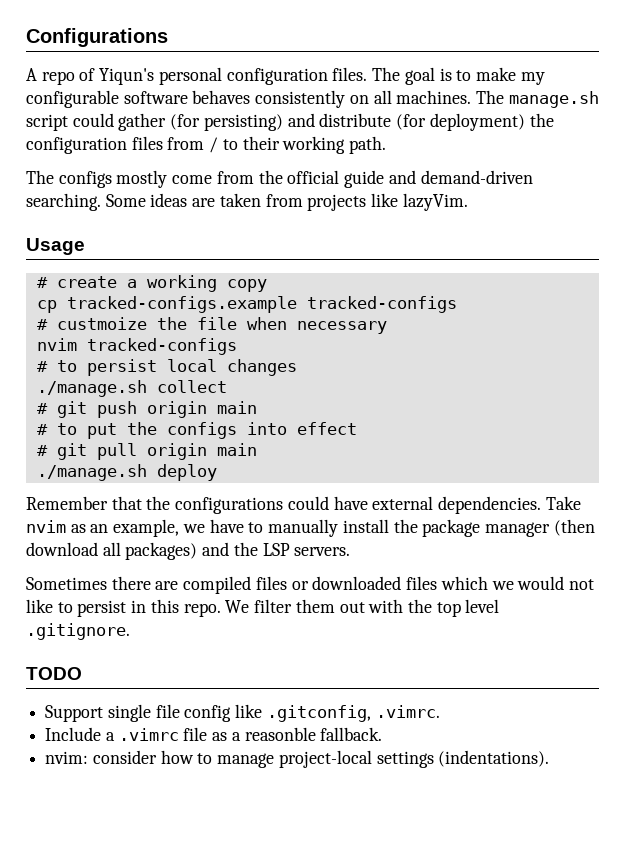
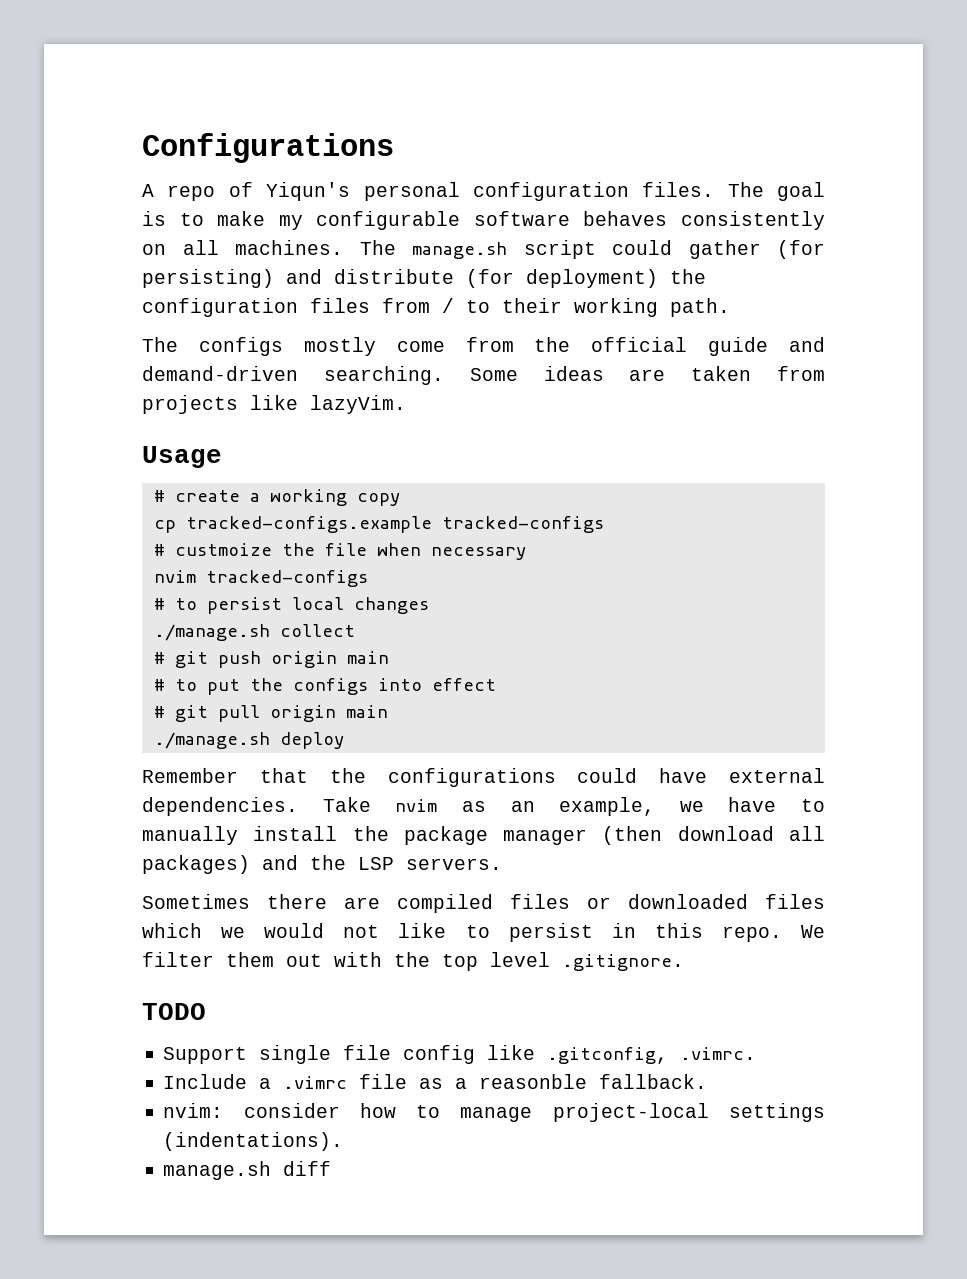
+ manage.sh diff

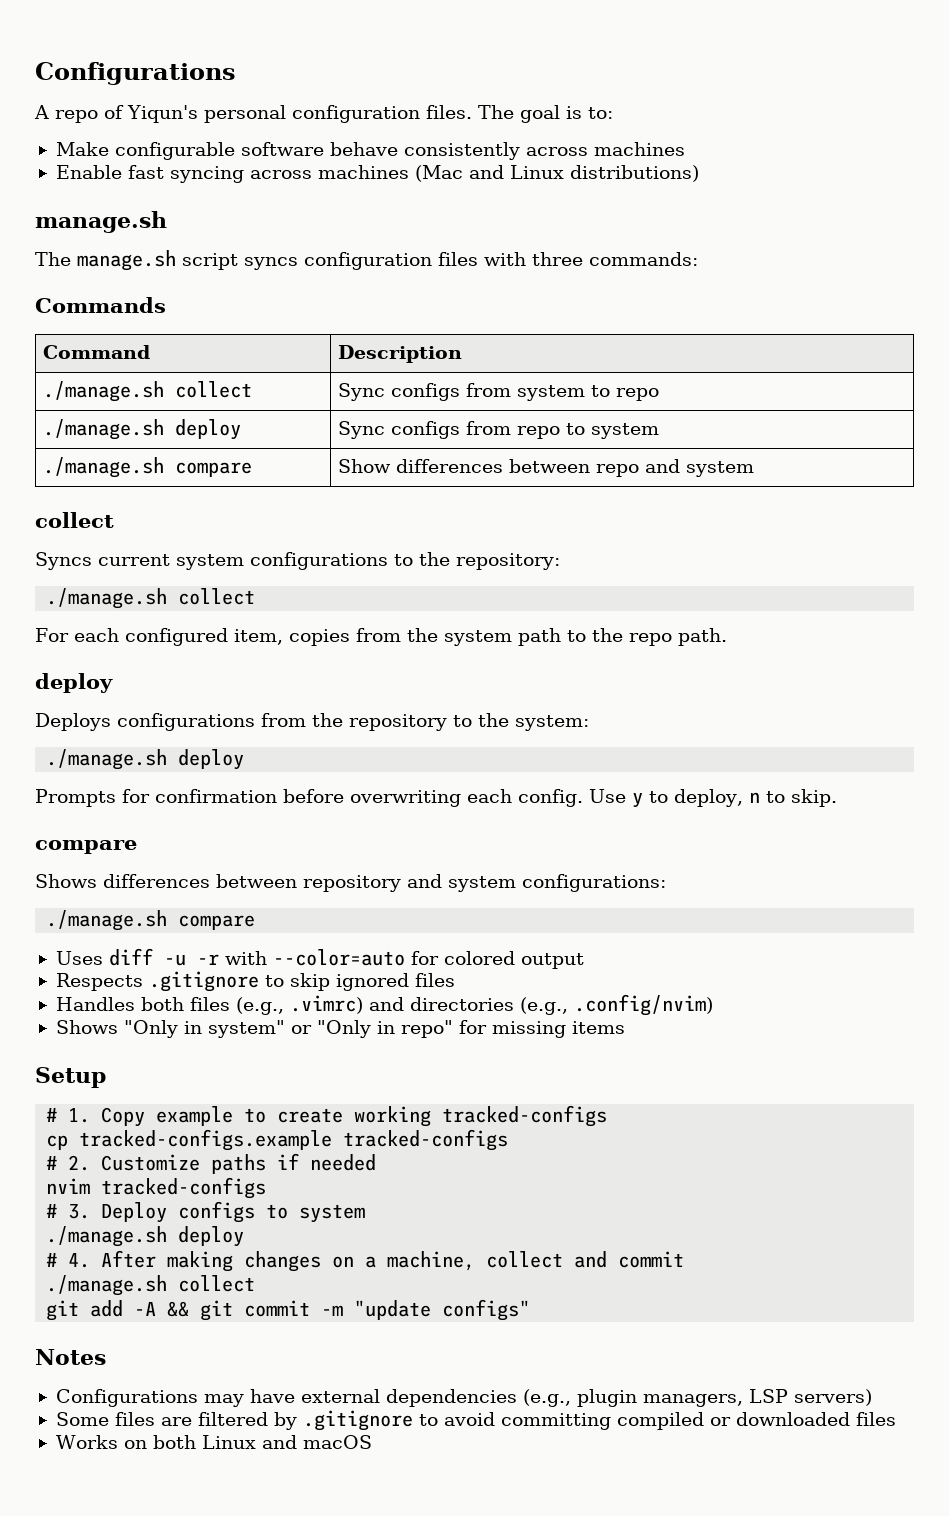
- The goal is to make my configurable software behaves consistently on all machines. The manage.sh script could gather (for persisting) and distribute (for deployment) the configuration files from / to their working path.
- The configs mostly come from the official guide and demand-driven searching. Some ideas are taken from projects like lazyVim.
- Usage
- # create a working copy
+ The goal is to:
+ Make configurable software behave consistently across machines
+ Enable fast syncing across machines (Mac and Linux distributions)
+ manage.sh
+ The manage.sh script syncs configuration files with three commands:
+ Commands
+ Command | Description
+ ./manage.sh collect | Sync configs from system to repo
+ ./manage.sh deploy | Sync configs from repo to system
+ ./manage.sh compare | Show differences between repo and system
+ collect
+ Syncs current system configurations to the repository:
+ ./manage.sh collect
+ For each configured item, copies from the system path to the repo path.
+ deploy
+ Deploys configurations from the repository to the system:
+ ./manage.sh deploy
+ Prompts for confirmation before overwriting each config. Use y to deploy, n to skip.
+ compare
+ Shows differences between repository and system configurations:
+ ./manage.sh compare
+ Uses diff -u -r with --color=auto for colored output
+ Respects .gitignore to skip ignored files
+ Handles both files (e.g., .vimrc) and directories (e.g., .config/nvim)
+ Shows "Only in system" or "Only in repo" for missing items
+ Setup
+ # 1. Copy example to create working tracked-configs
  cp tracked-configs.example tracked-configs
- # custmoize the file when necessary
+ # 2. Customize paths if needed
  nvim tracked-configs
- # to persist local changes
+ # 3. Deploy configs to system
+ ./manage.sh deploy
+ # 4. After making changes on a machine, collect and commit
  ./manage.sh collect
- # git push origin main
- # to put the configs into effect
- # git pull origin main
- ./manage.sh deploy
- Remember that the configurations could have external dependencies. Take nvim as an example, we have to manually install the package manager (then download all packages) and the LSP servers.
- Sometimes there are compiled files or downloaded files which we would not like to persist in this repo. We filter them out with the top level .gitignore.
- TODO
- Support single file config like .gitconfig, .vimrc.
- Include a .vimrc file as a reasonble fallback.
- nvim: consider how to manage project-local settings (indentations).
- manage.sh diff
+ git add -A && git commit -m "update configs"
+ Notes
+ Configurations may have external dependencies (e.g., plugin managers, LSP servers)
+ Some files are filtered by .gitignore to avoid committing compiled or downloaded files
+ Works on both Linux and macOS

